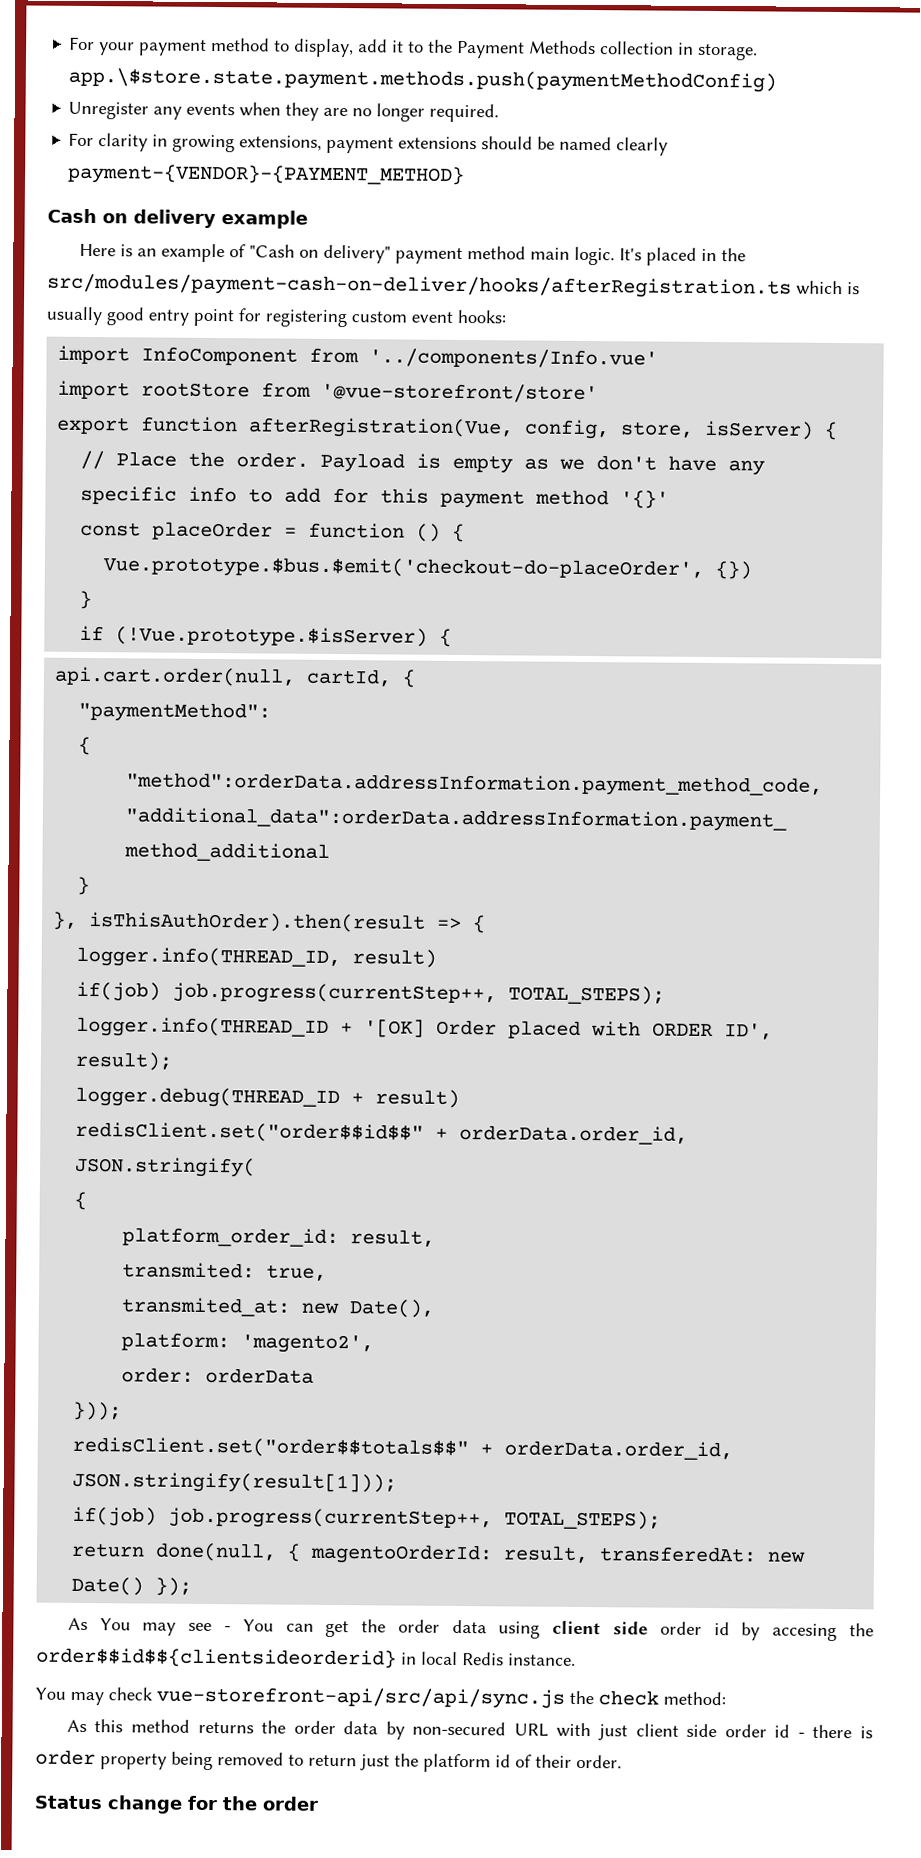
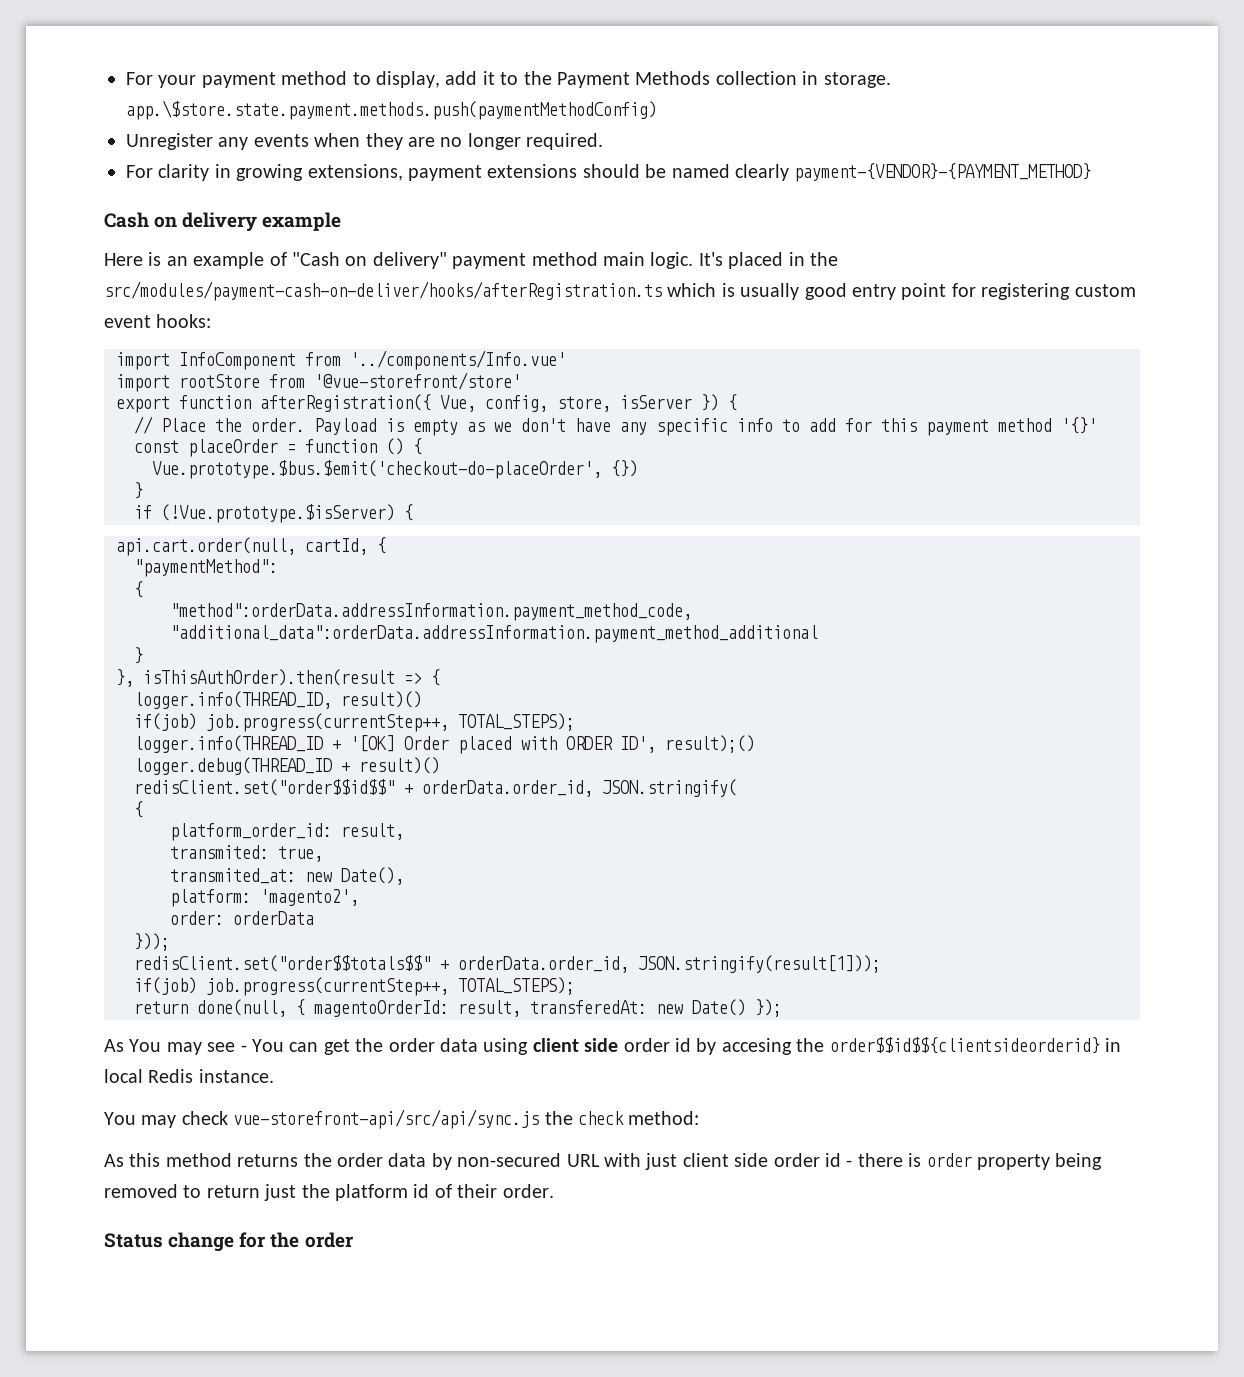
- export function afterRegistration(Vue, config, store, isServer) {
+ export function afterRegistration({ Vue, config, store, isServer }) {
- logger.info(THREAD_ID, result)
+ logger.info(THREAD_ID, result)()
- logger.info(THREAD_ID + '[OK] Order placed with ORDER ID', result);
+ logger.info(THREAD_ID + '[OK] Order placed with ORDER ID', result);()
- logger.debug(THREAD_ID + result)
+ logger.debug(THREAD_ID + result)()

